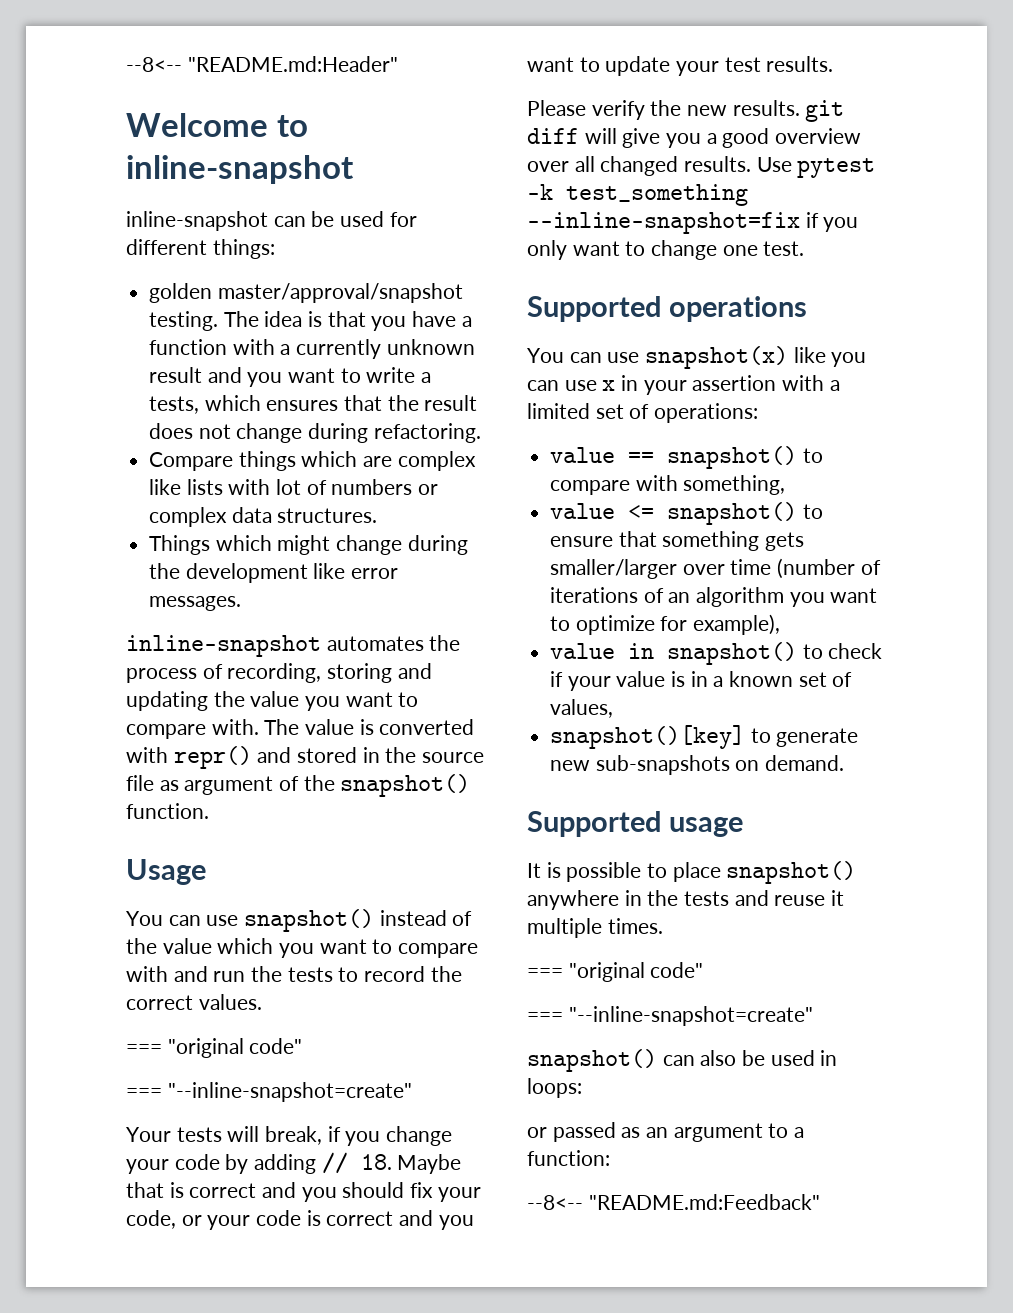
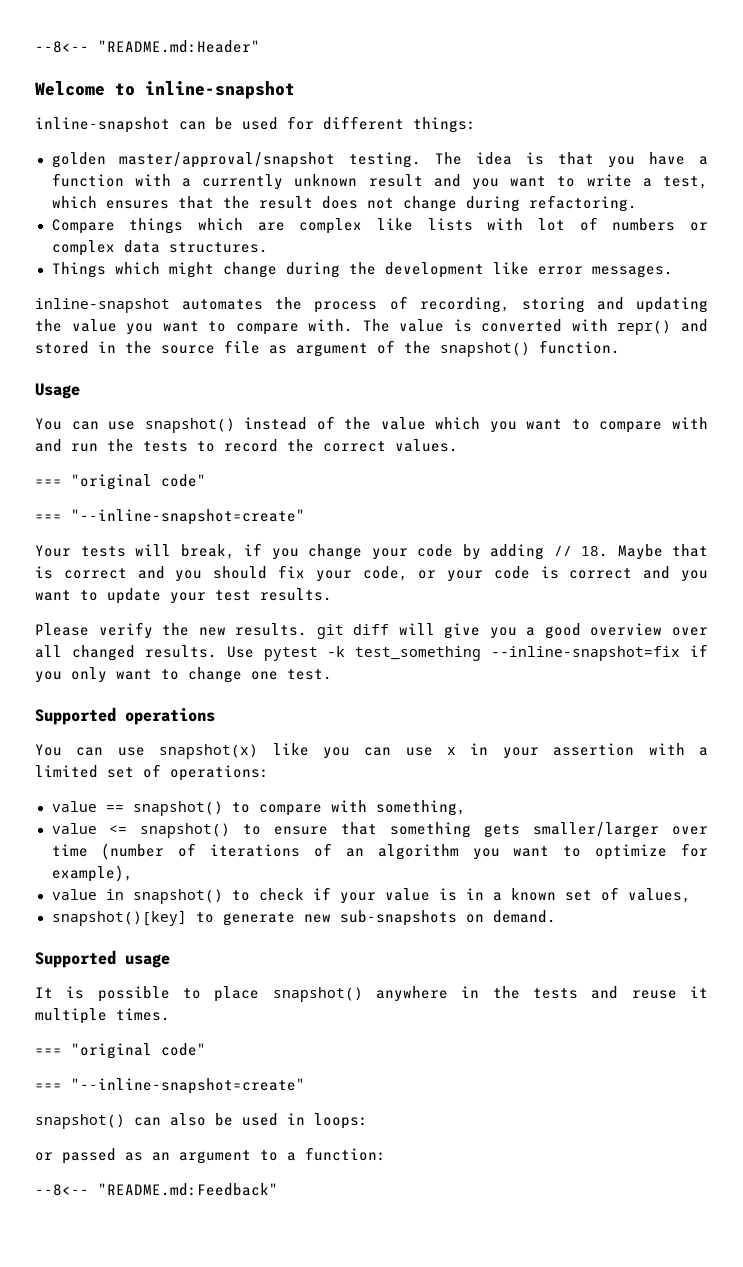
- The idea is that you have a function with a currently unknown result and you want to write a tests, which ensures that the result does not change during refactoring.
+ The idea is that you have a function with a currently unknown result and you want to write a test, which ensures that the result does not change during refactoring.

